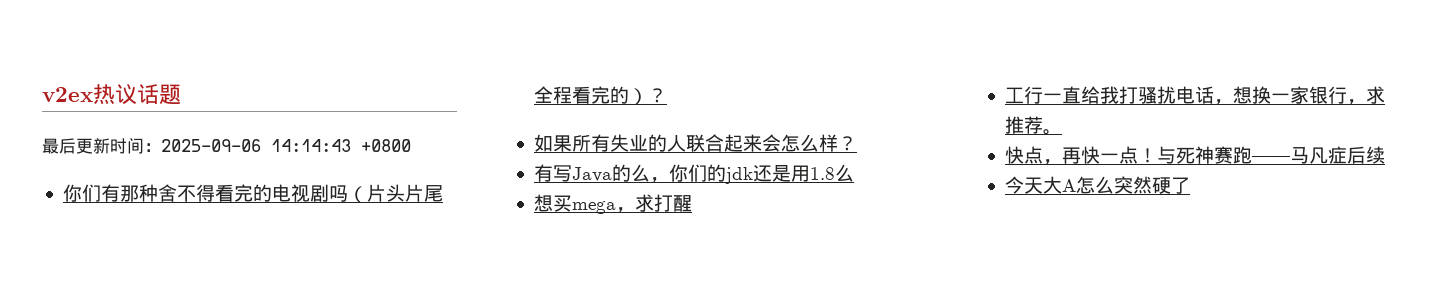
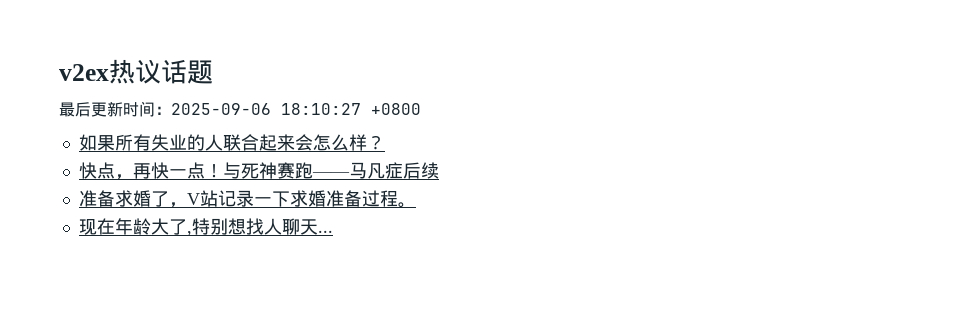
- 最后更新时间：2025-09-06 14:14:43 +0800
+ 最后更新时间：2025-09-06 18:10:27 +0800
- 你们有那种舍不得看完的电视剧吗（片头片尾全程看完的）？
- 有写Java的么，你们的jdk还是用1.8么
- 想买mega，求打醒
- 工行一直给我打骚扰电话，想换一家银行，求推荐。
- 今天大A怎么突然硬了
+ 准备求婚了，V站记录一下求婚准备过程。
+ 现在年龄大了,特别想找人聊天...

